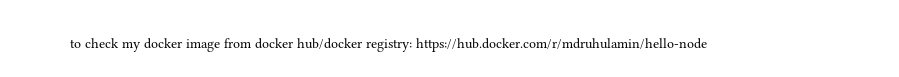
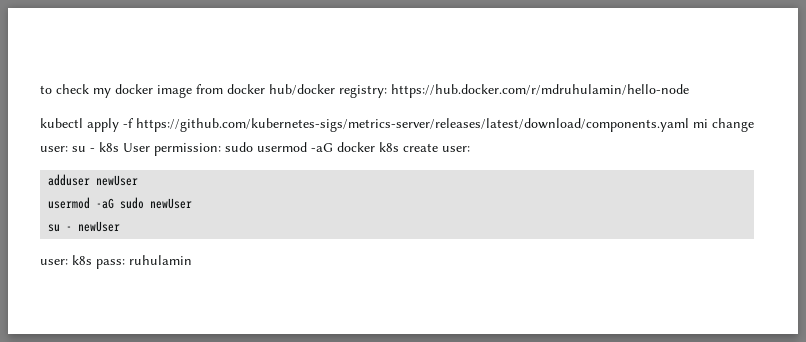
+ kubectl apply -f https://github.com/kubernetes-sigs/metrics-server/releases/latest/download/components.yaml mi change user: su - k8s User permission: sudo usermod -aG docker k8s create user:
+ adduser newUser
+ usermod -aG sudo newUser
+ su - newUser
+ user: k8s pass: ruhulamin

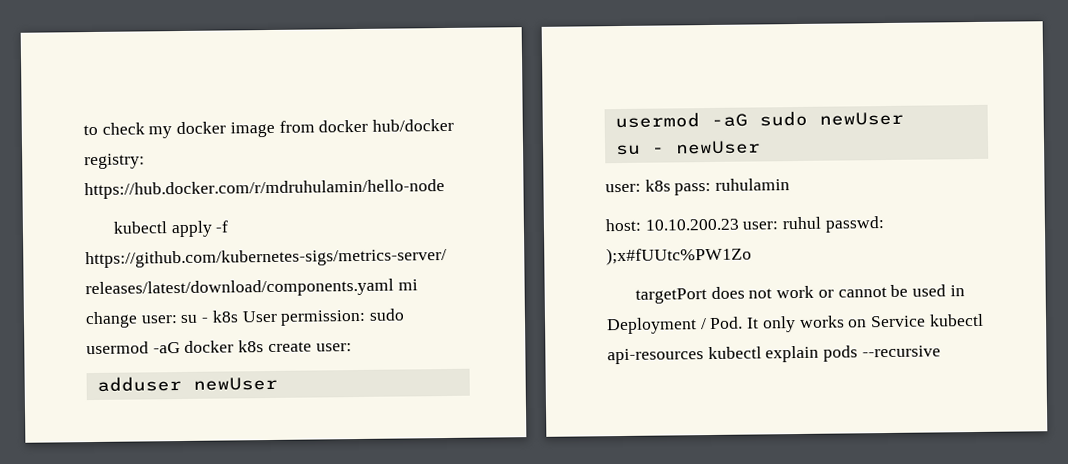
+ host: 10.10.200.23 user: ruhul passwd: );x#fUUtc%PW1Zo
+ targetPort does not work or cannot be used in Deployment / Pod. It only works on Service kubectl api-resources kubectl explain pods --recursive

